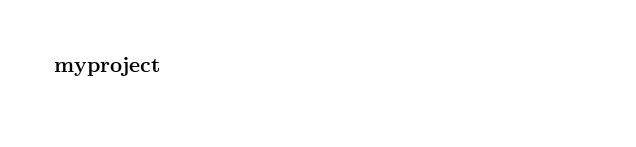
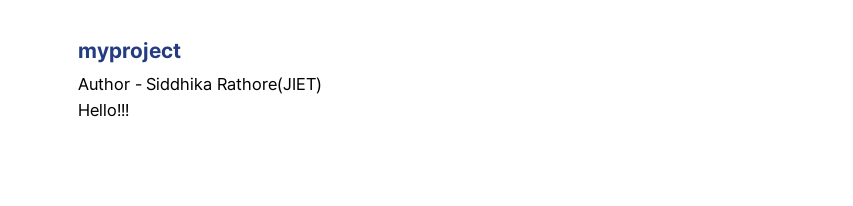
+ Author - Siddhika Rathore(JIET)
+ Hello!!!

